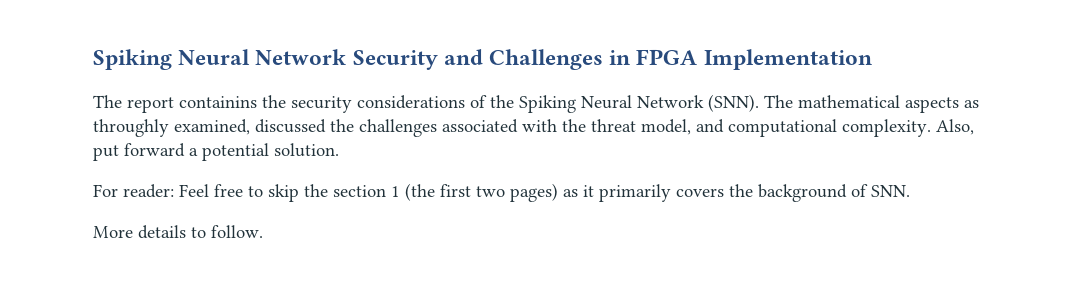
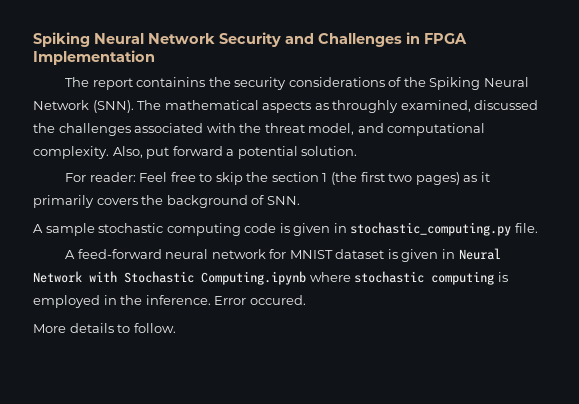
+ A sample stochastic computing code is given in stochastic_computing.py file.
+ A feed-forward neural network for MNIST dataset is given in Neural Network with Stochastic Computing.ipynb where stochastic computing is employed in the inference. Error occured.

